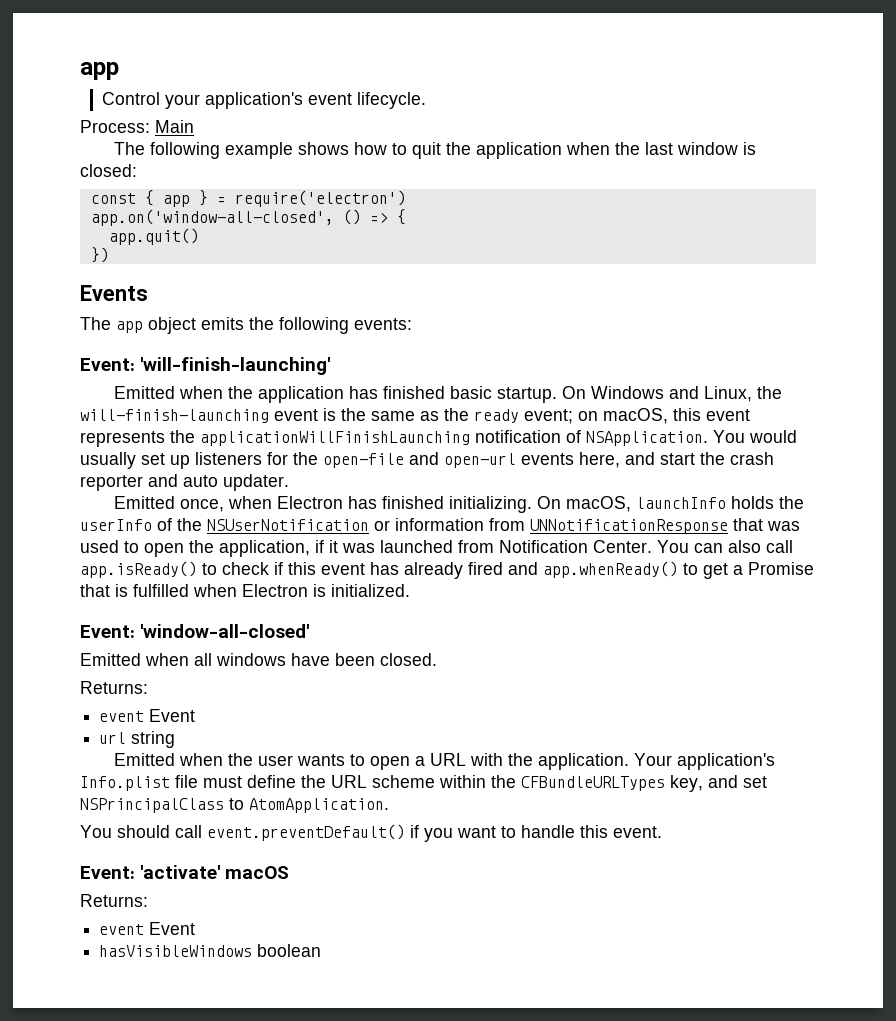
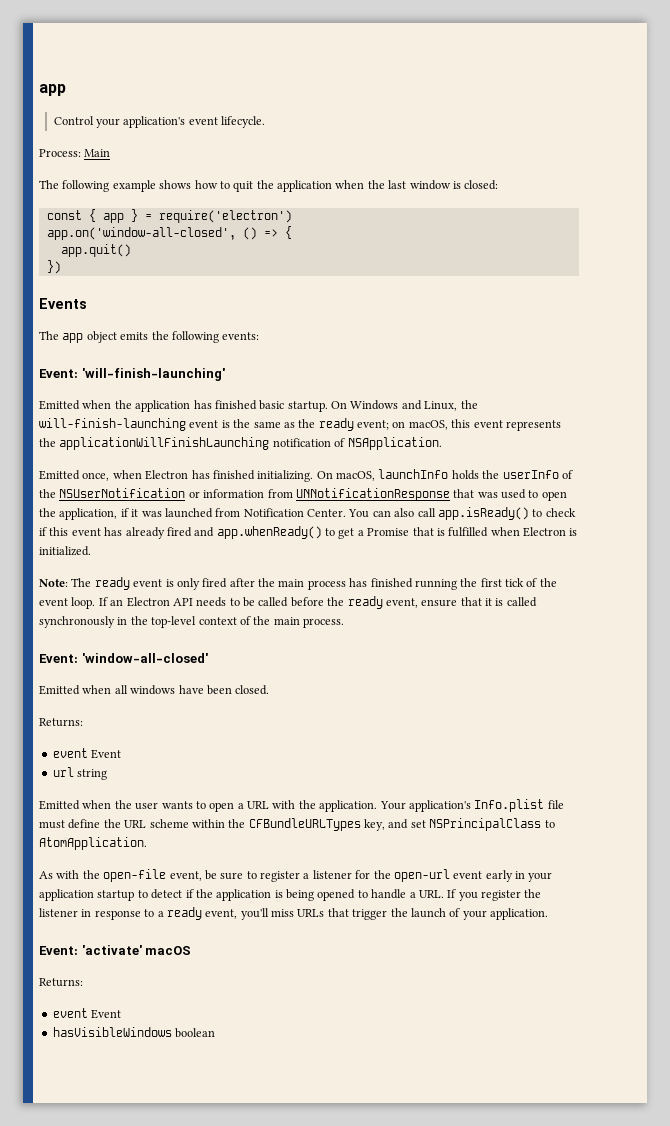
- You would usually set up listeners for the open-file and open-url events here, and start the crash reporter and auto updater.
+ Note: The ready event is only fired after the main process has finished running the first tick of the event loop. If an Electron API needs to be called before the ready event, ensure that it is called synchronously in the top-level context of the main process.
- You should call event.preventDefault() if you want to handle this event.
+ As with the open-file event, be sure to register a listener for the open-url event early in your application startup to detect if the application is being opened to handle a URL. If you register the listener in response to a ready event, you'll miss URLs that trigger the launch of your application.

